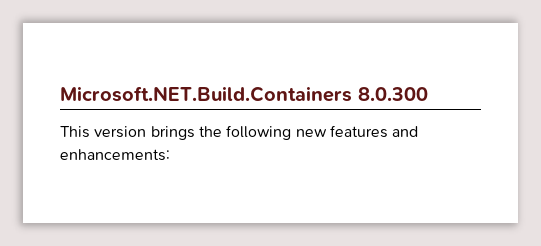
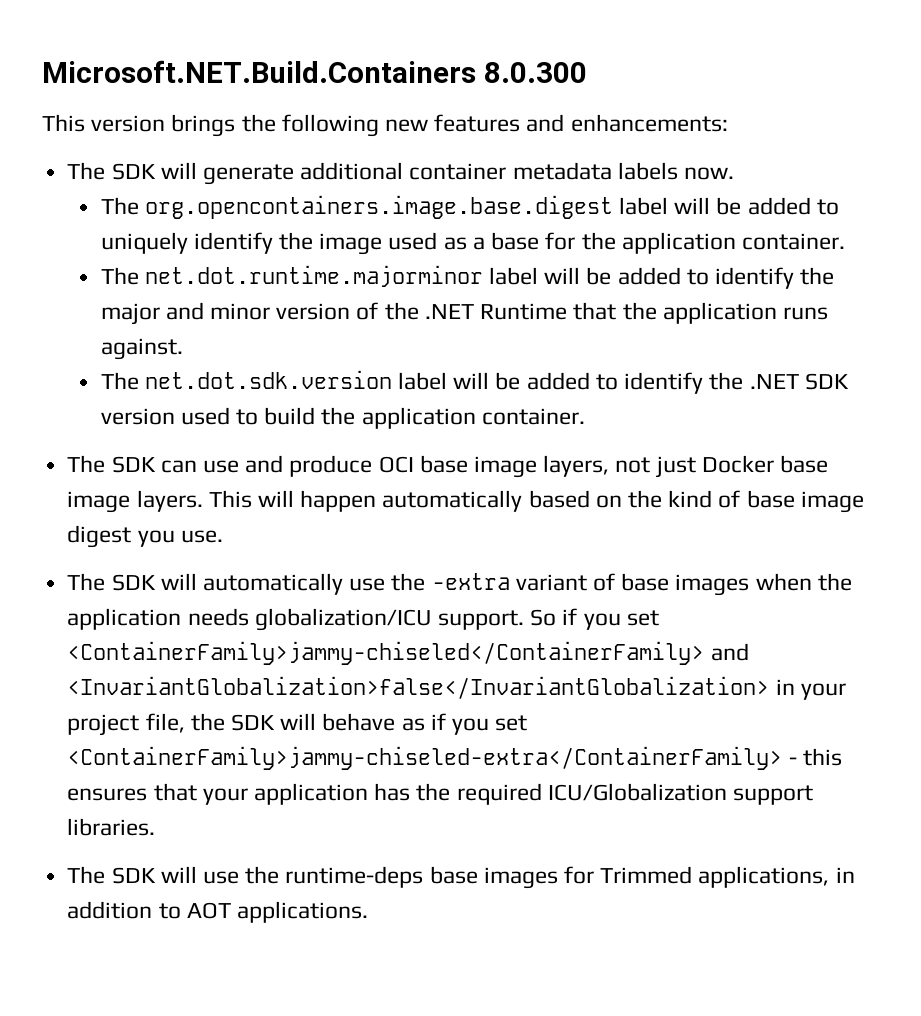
+ The SDK will generate additional container metadata labels now.
+ The org.opencontainers.image.base.digest label will be added to uniquely identify the image used as a base for the application container.
+ The net.dot.runtime.majorminor label will be added to identify the major and minor version of the .NET Runtime that the application runs against.
+ The net.dot.sdk.version label will be added to identify the .NET SDK version used to build the application container.
+ The SDK can use and produce OCI base image layers, not just Docker base image layers. This will happen automatically based on the kind of base image digest you use.
+ The SDK will automatically use the -extra variant of base images when the application needs globalization/ICU support. So if you set <ContainerFamily>jammy-chiseled</ContainerFamily> and <InvariantGlobalization>false</InvariantGlobalization> in your project file, the SDK will behave as if you set <ContainerFamily>jammy-chiseled-extra</ContainerFamily> - this ensures that your application has the required ICU/Globalization support libraries.
+ The SDK will use the runtime-deps base images for Trimmed applications, in addition to AOT applications.

